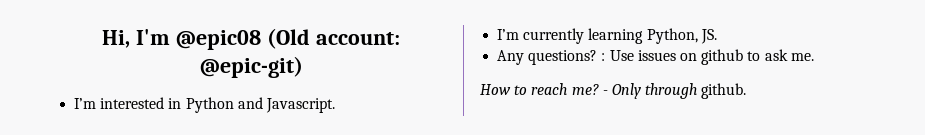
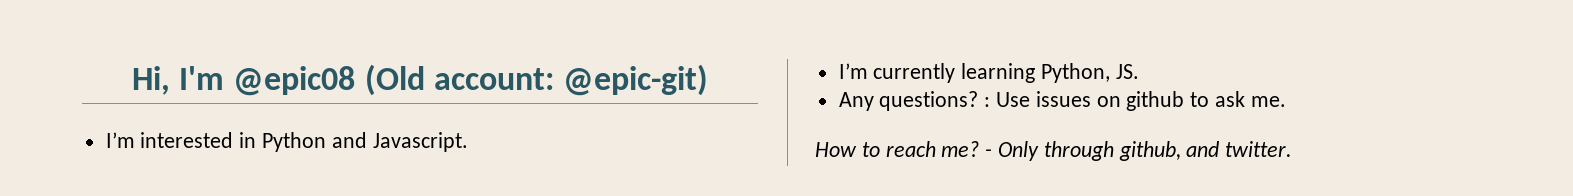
- - Only through github.
+ - Only through github, and twitter.

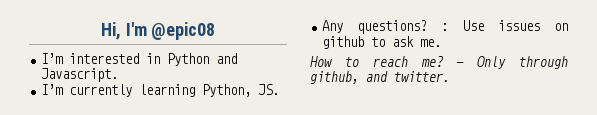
- Hi, I'm @epic08 (Old account: @epic-git)
+ Hi, I'm @epic08

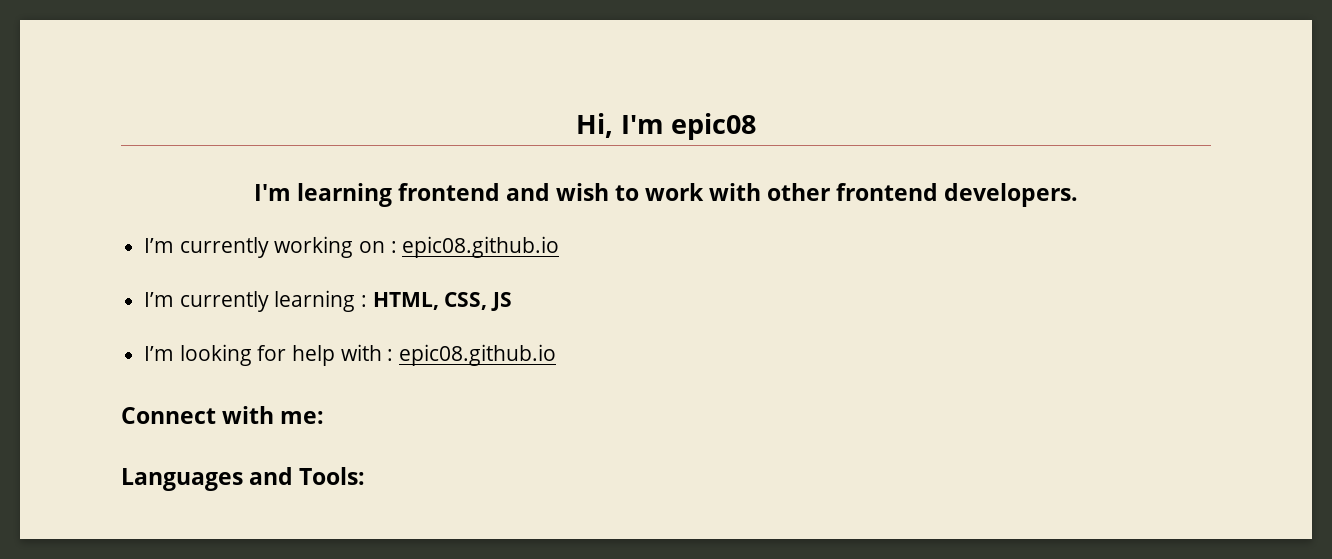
- Hi, I'm @epic08
- I’m interested in Python and Javascript.
- I’m currently learning Python, JS.
- Any questions? : Use issues on github to ask me.
- How to reach me? - Only through github, and twitter.
+ Hi, I'm epic08
+ I'm learning frontend and wish to work with other frontend developers.
+ I’m currently working on : epic08.github.io
+ I’m currently learning : HTML, CSS, JS
+ I’m looking for help with : epic08.github.io
+ Connect with me:
+ Languages and Tools:

